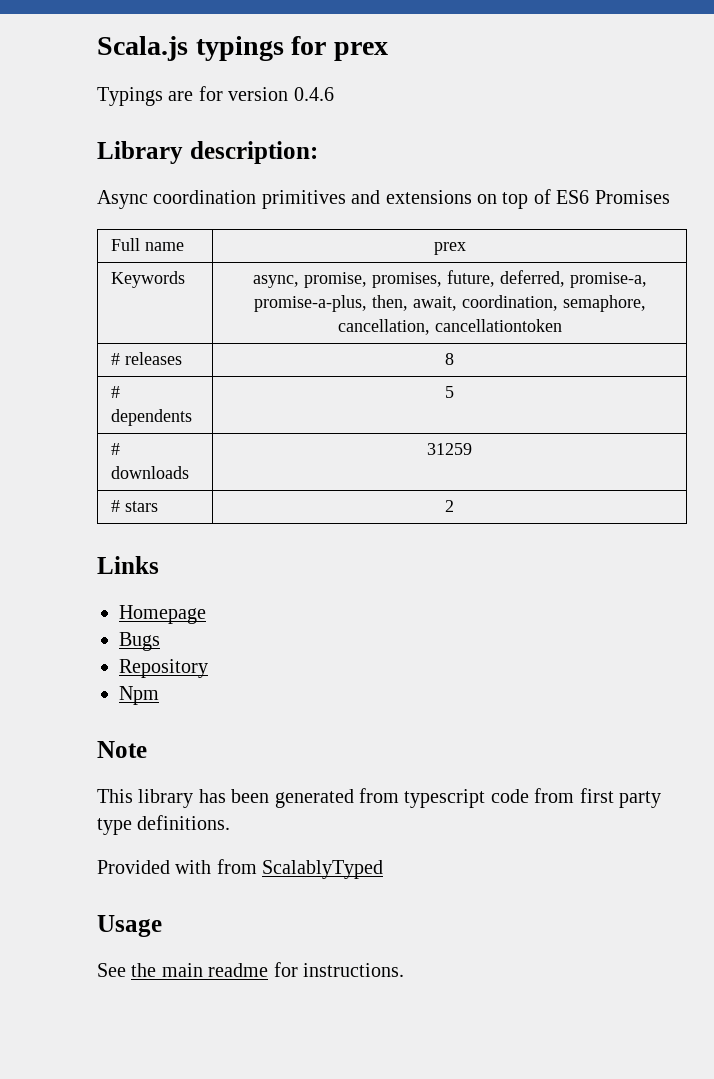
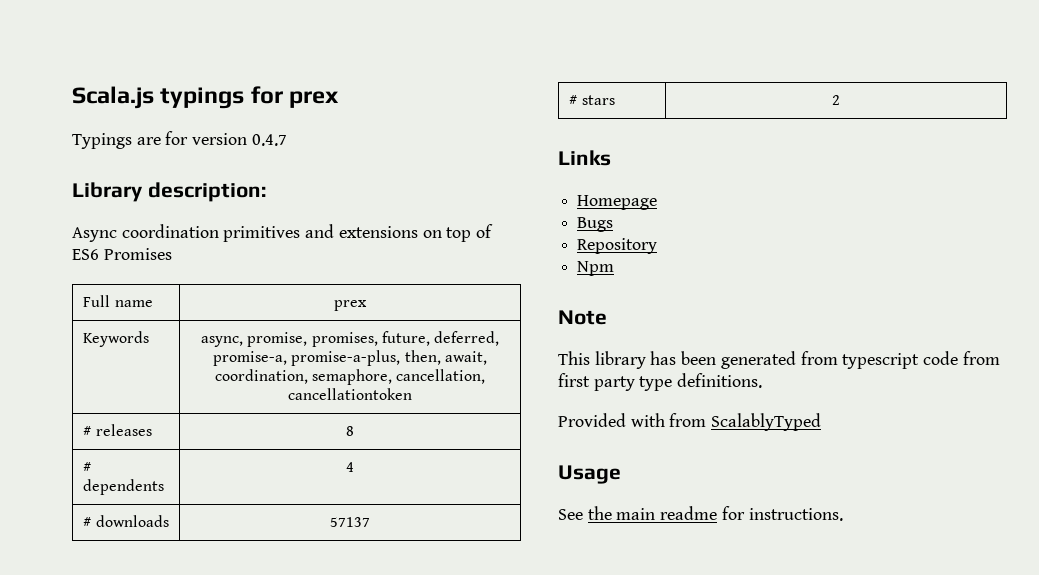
- Typings are for version 0.4.6
+ Typings are for version 0.4.7
- # dependents | 5
+ # dependents | 4
- # downloads | 31259
+ # downloads | 57137

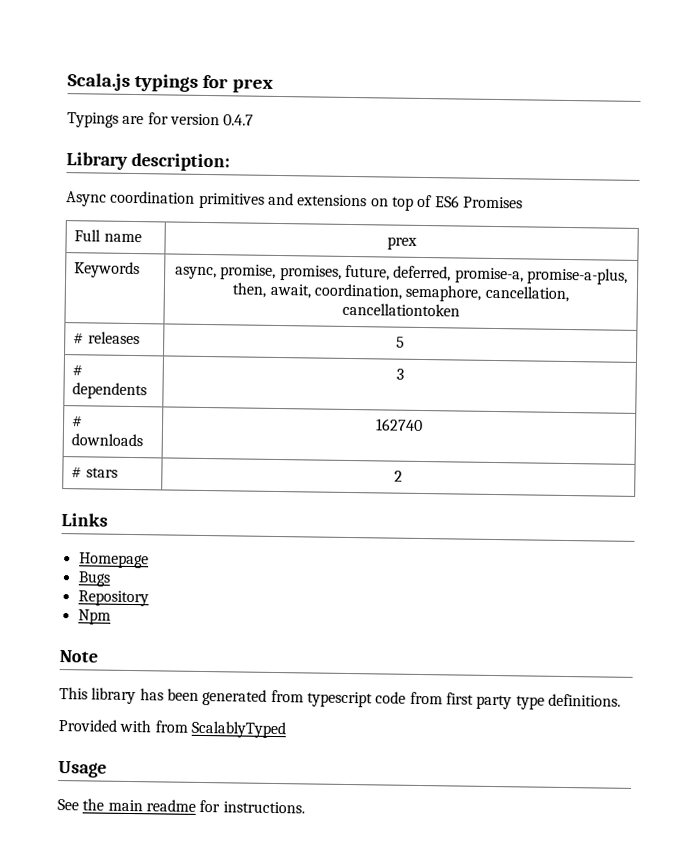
- # releases | 8
+ # releases | 5
- # dependents | 4
+ # dependents | 3
- # downloads | 57137
+ # downloads | 162740

